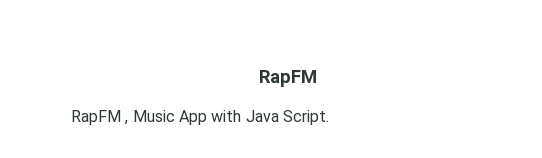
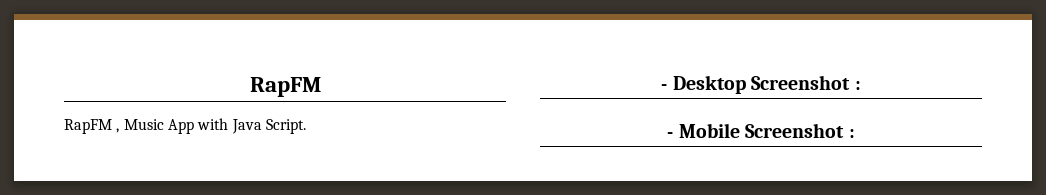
+ - Desktop Screenshot :
+ - Mobile Screenshot :

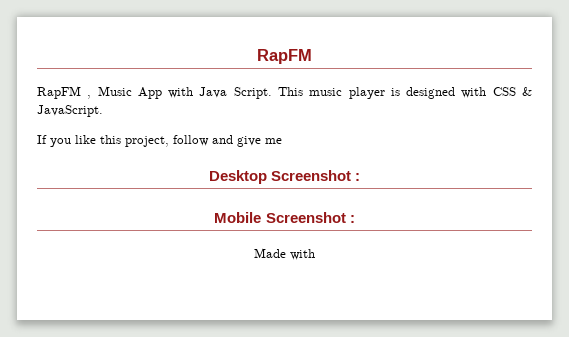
- RapFM , Music App with Java Script.
- - Desktop Screenshot :
+ RapFM , Music App with Java Script. This music player is designed with CSS & JavaScript.
+ If you like this project, follow and give me
+ Desktop Screenshot :
- - Mobile Screenshot :
+ Mobile Screenshot :
+ Made with

